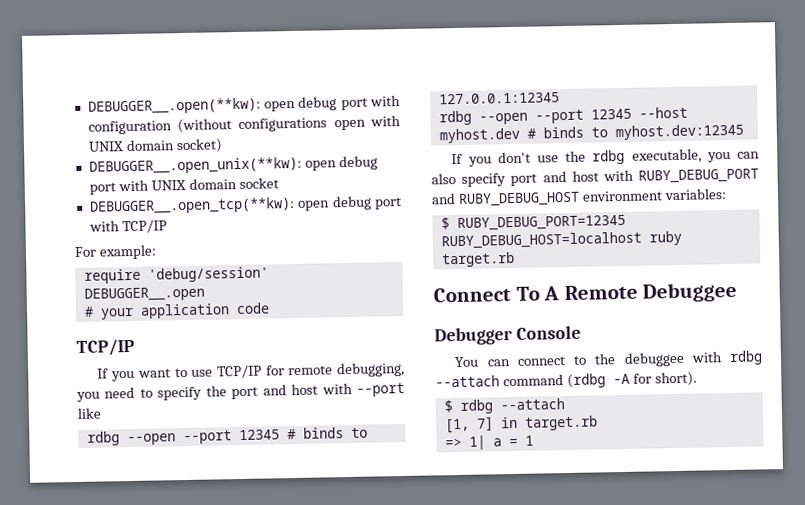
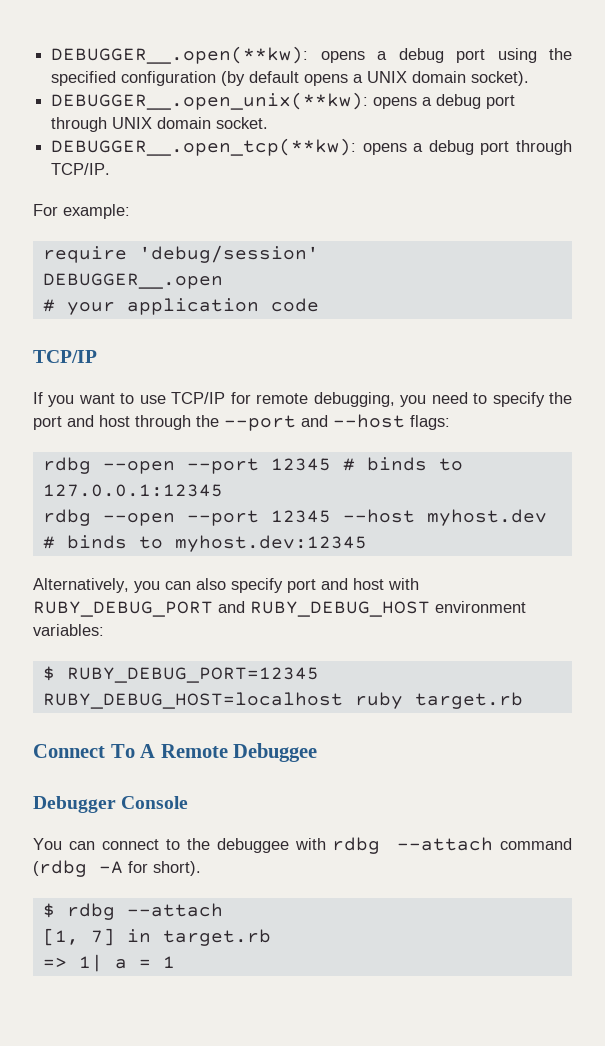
- DEBUGGER__.open(**kw): open debug port with configuration (without configurations open with UNIX domain socket)
+ DEBUGGER__.open(**kw): opens a debug port using the specified configuration (by default opens a UNIX domain socket).
- DEBUGGER__.open_unix(**kw): open debug port with UNIX domain socket
+ DEBUGGER__.open_unix(**kw): opens a debug port through UNIX domain socket.
- DEBUGGER__.open_tcp(**kw): open debug port with TCP/IP
+ DEBUGGER__.open_tcp(**kw): opens a debug port through TCP/IP.
- If you want to use TCP/IP for remote debugging, you need to specify the port and host with --port like
+ If you want to use TCP/IP for remote debugging, you need to specify the port and host through the --port and --host flags:
- If you don't use the rdbg executable, you can also specify port and host with RUBY_DEBUG_PORT and RUBY_DEBUG_HOST environment variables:
+ Alternatively, you can also specify port and host with RUBY_DEBUG_PORT and RUBY_DEBUG_HOST environment variables:

